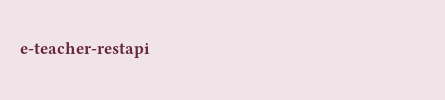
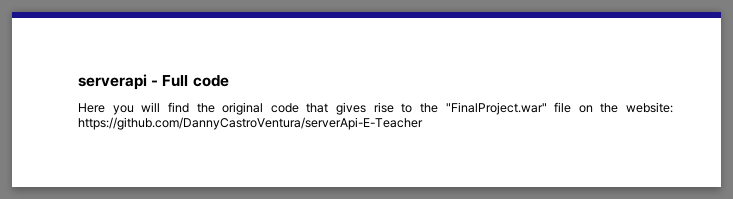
- e-teacher-restapi
+ serverapi - Full code
+ Here you will find the original code that gives rise to the "FinalProject.war" file on the website: https://github.com/DannyCastroVentura/serverApi-E-Teacher

